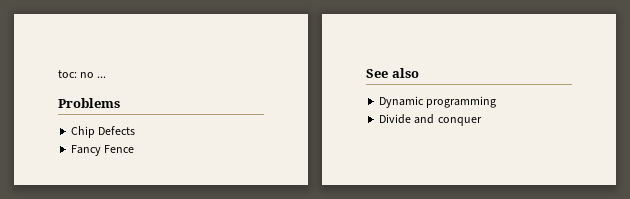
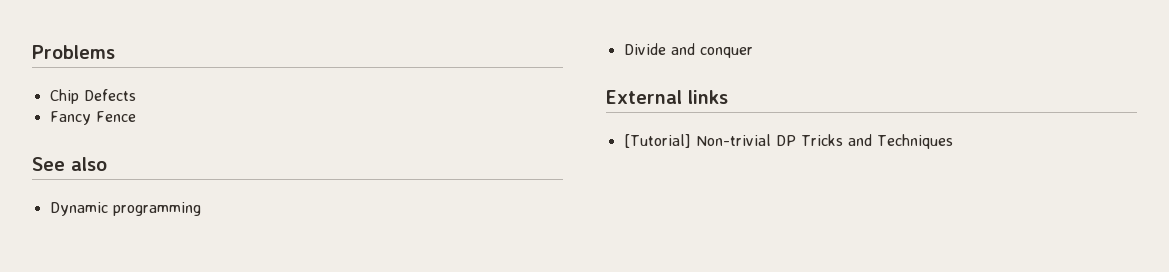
- toc: no ...
+ External links
+ [Tutorial] Non-trivial DP Tricks and Techniques

